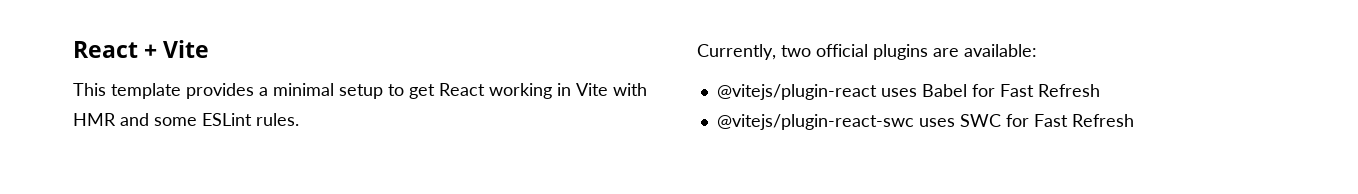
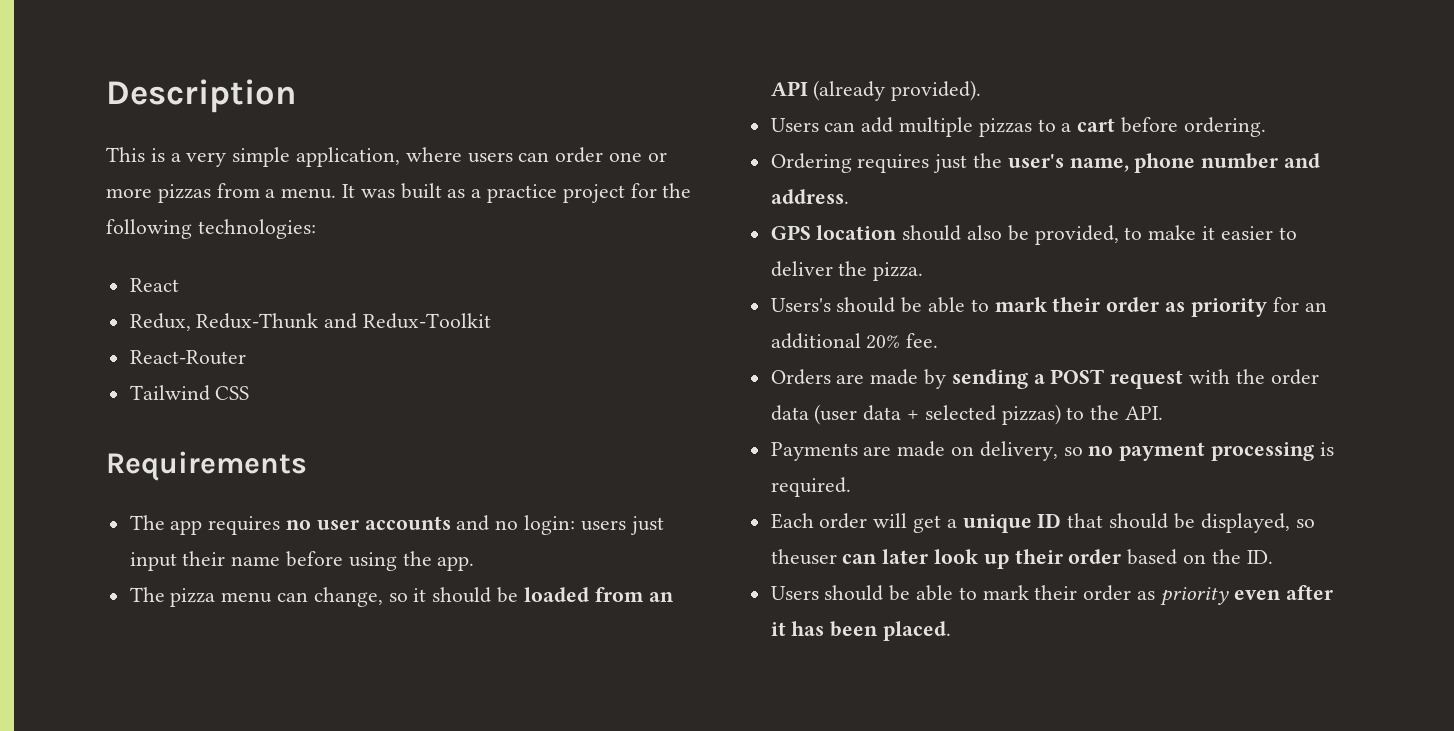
- React + Vite
- This template provides a minimal setup to get React working in Vite with HMR and some ESLint rules.
- Currently, two official plugins are available:
- @vitejs/plugin-react uses Babel for Fast Refresh
- @vitejs/plugin-react-swc uses SWC for Fast Refresh
+ Description
+ This is a very simple application, where users can order one or more pizzas from a menu. It was built as a practice project for the following technologies:
+ React
+ Redux, Redux-Thunk and Redux-Toolkit
+ React-Router
+ Tailwind CSS
+ Requirements
+ The app requires no user accounts and no login: users just input their name before using the app.
+ The pizza menu can change, so it should be loaded from an API (already provided).
+ Users can add multiple pizzas to a cart before ordering.
+ Ordering requires just the user's name, phone number and address.
+ GPS location should also be provided, to make it easier to deliver the pizza.
+ Users's should be able to mark their order as priority for an additional 20% fee.
+ Orders are made by sending a POST request with the order data (user data + selected pizzas) to the API.
+ Payments are made on delivery, so no payment processing is required.
+ Each order will get a unique ID that should be displayed, so theuser can later look up their order based on the ID.
+ Users should be able to mark their order as priority even after it has been placed.

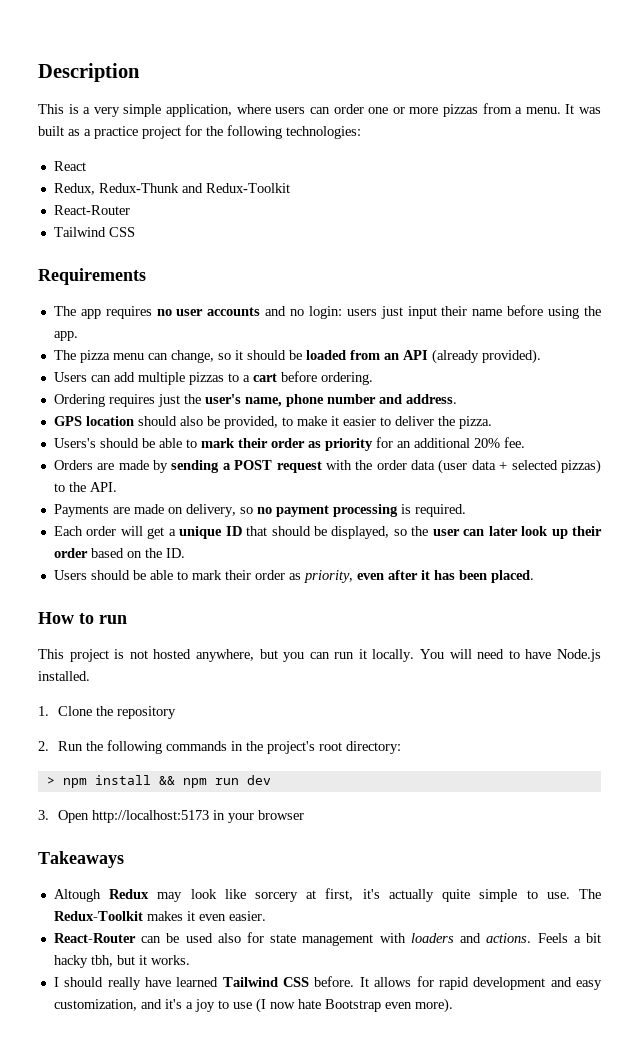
- Each order will get a unique ID that should be displayed, so theuser can later look up their order based on the ID.
+ Each order will get a unique ID that should be displayed, so the user can later look up their order based on the ID.
- Users should be able to mark their order as priority even after it has been placed.
+ Users should be able to mark their order as priority, even after it has been placed.
+ How to run
+ This project is not hosted anywhere, but you can run it locally. You will need to have Node.js installed.
+ 1. Clone the repository
+ 2. Run the following commands in the project's root directory:
+ > npm install && npm run dev
+ 3. Open http://localhost:5173 in your browser
+ Takeaways
+ Altough Redux may look like sorcery at first, it's actually quite simple to use. The Redux-Toolkit makes it even easier.
+ React-Router can be used also for state management with loaders and actions. Feels a bit hacky tbh, but it works.
+ I should really have learned Tailwind CSS before. It allows for rapid development and easy customization, and it's a joy to use (I now hate Bootstrap even more).

